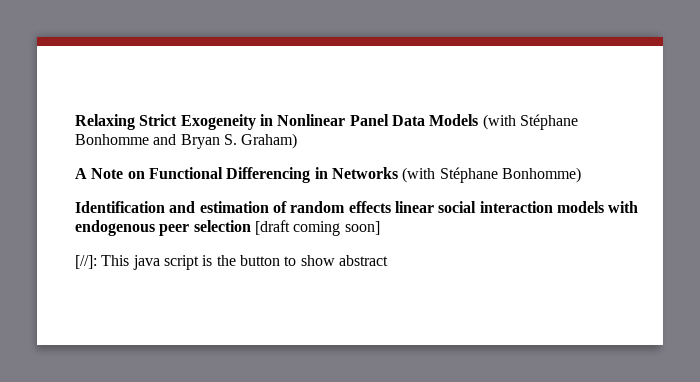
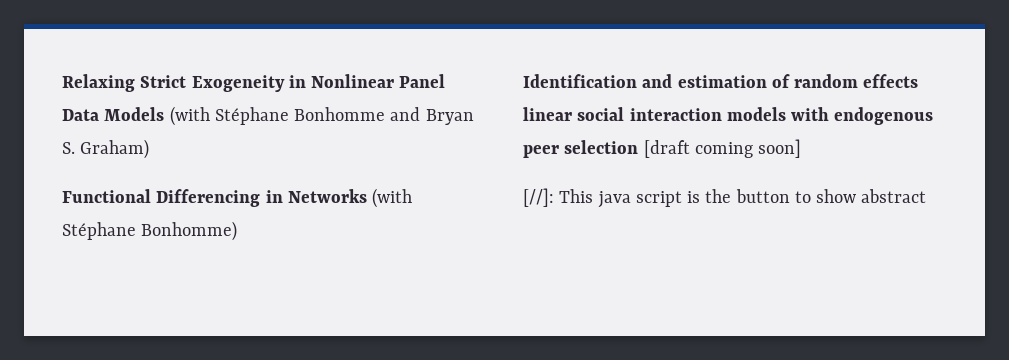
- A Note on Functional Differencing in Networks (with Stéphane Bonhomme)
+ Functional Differencing in Networks (with Stéphane Bonhomme)

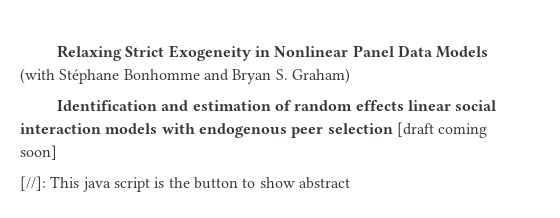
- Functional Differencing in Networks (with Stéphane Bonhomme)

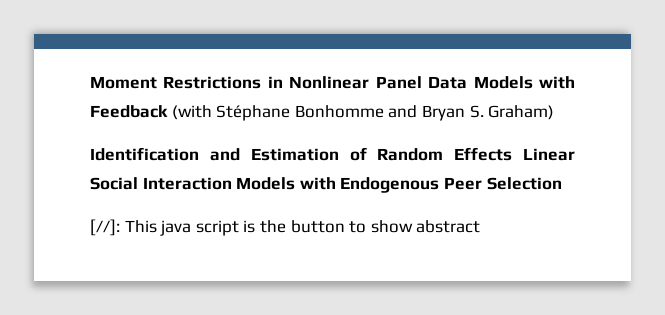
- Relaxing Strict Exogeneity in Nonlinear Panel Data Models (with Stéphane Bonhomme and Bryan S. Graham)
+ Moment Restrictions in Nonlinear Panel Data Models with Feedback (with Stéphane Bonhomme and Bryan S. Graham)
- Identification and estimation of random effects linear social interaction models with endogenous peer selection [draft coming soon]
+ Identification and Estimation of Random Effects Linear Social Interaction Models with Endogenous Peer Selection

